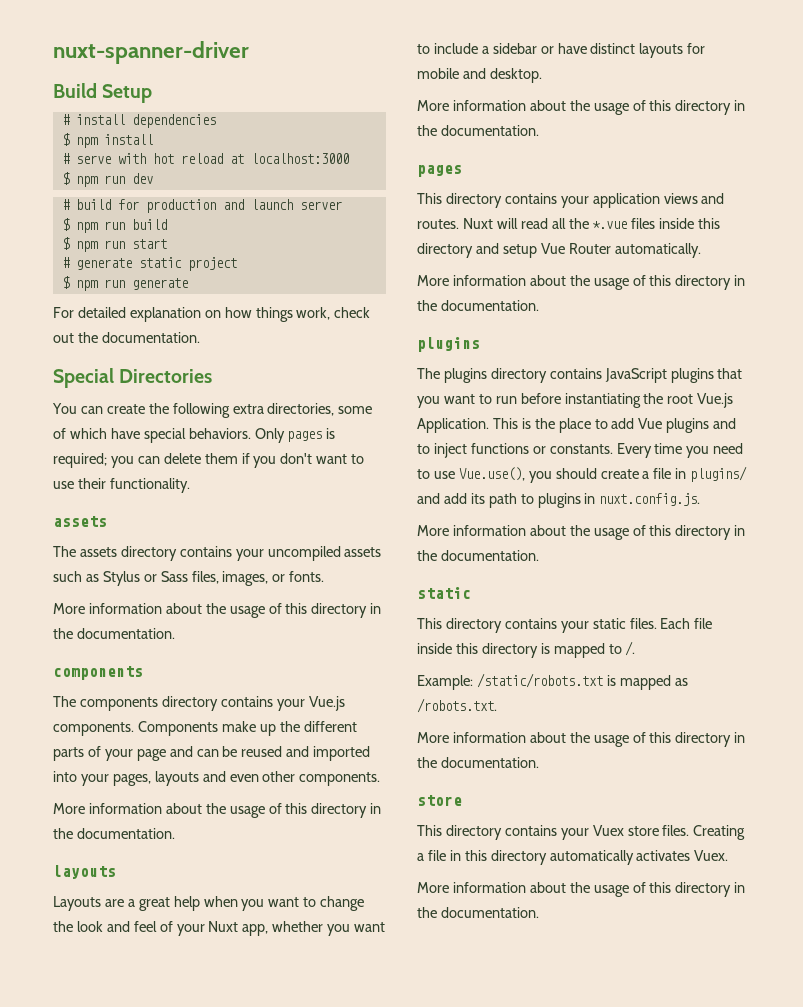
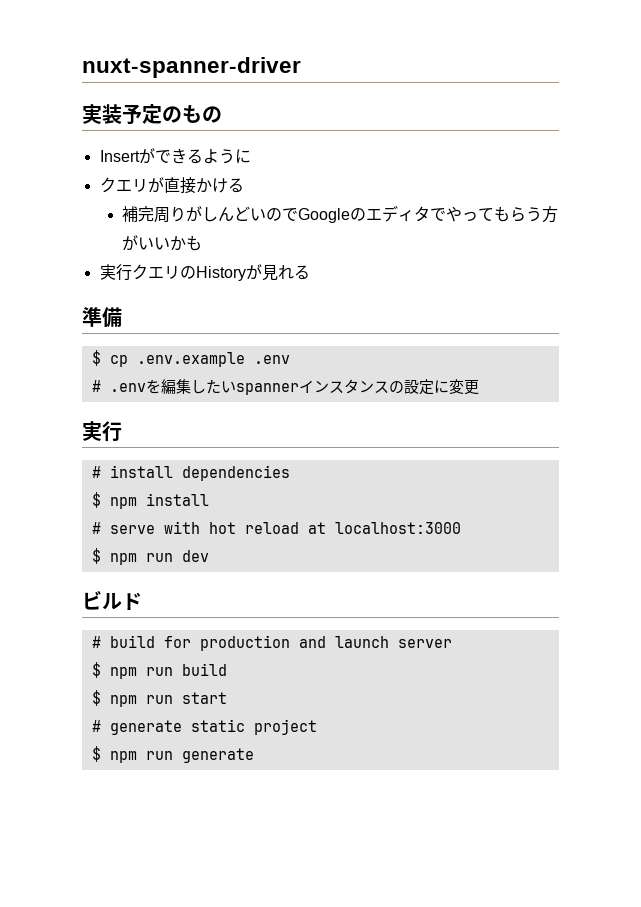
- Build Setup
+ 実装予定のもの
+ Insertができるように
+ クエリが直接かける
+ 補完周りがしんどいのでGoogleのエディタでやってもらう方がいいかも
+ 実行クエリのHistoryが見れる
+ 準備
+ $ cp .env.example .env
+ # .envを編集したいspannerインスタンスの設定に変更
+ 実行
+ ビルド
- For detailed explanation on how things work, check out the documentation.
- Special Directories
- You can create the following extra directories, some of which have special behaviors. Only pages is required; you can delete them if you don't want to use their functionality.
- assets
- The assets directory contains your uncompiled assets such as Stylus or Sass files, images, or fonts.
- More information about the usage of this directory in the documentation.
- components
- The components directory contains your Vue.js components. Components make up the different parts of your page and can be reused and imported into your pages, layouts and even other components.
- More information about the usage of this directory in the documentation.
- layouts
- Layouts are a great help when you want to change the look and feel of your Nuxt app, whether you want to include a sidebar or have distinct layouts for mobile and desktop.
- More information about the usage of this directory in the documentation.
- pages
- This directory contains your application views and routes. Nuxt will read all the *.vue files inside this directory and setup Vue Router automatically.
- More information about the usage of this directory in the documentation.
- plugins
- The plugins directory contains JavaScript plugins that you want to run before instantiating the root Vue.js Application. This is the place to add Vue plugins and to inject functions or constants. Every time you need to use Vue.use(), you should create a file in plugins/ and add its path to plugins in nuxt.config.js.
- More information about the usage of this directory in the documentation.
- static
- This directory contains your static files. Each file inside this directory is mapped to /.
- Example: /static/robots.txt is mapped as /robots.txt.
- More information about the usage of this directory in the documentation.
- store
- This directory contains your Vuex store files. Creating a file in this directory automatically activates Vuex.
- More information about the usage of this directory in the documentation.

